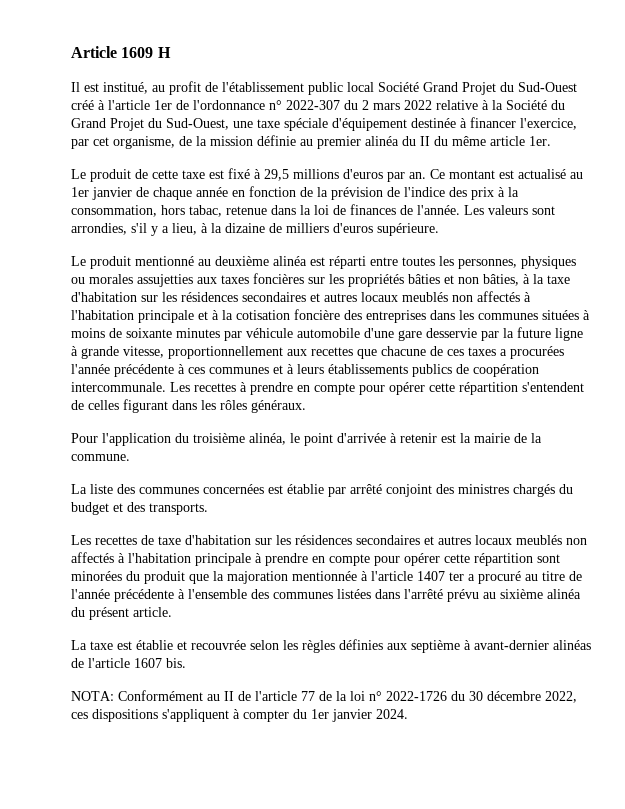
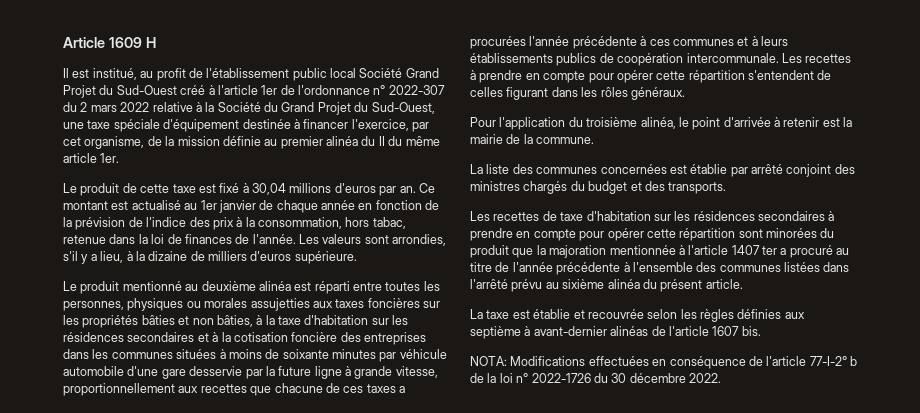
- Le produit de cette taxe est fixé à 29,5 millions d'euros par an.
+ Le produit de cette taxe est fixé à 30,04 millions d'euros par an.
- Le produit mentionné au deuxième alinéa est réparti entre toutes les personnes, physiques ou morales assujetties aux taxes foncières sur les propriétés bâties et non bâties, à la taxe d'habitation sur les résidences secondaires et autres locaux meublés non affectés à l'habitation principale et à la cotisation foncière des entreprises dans les communes situées à moins de soixante minutes par véhicule automobile d'une gare desservie par la future ligne à grande vitesse, proportionnellement aux recettes que chacune de ces taxes a procurées l'année précédente à ces communes et à leurs établissements publics de coopération intercommunale.
+ Le produit mentionné au deuxième alinéa est réparti entre toutes les personnes, physiques ou morales assujetties aux taxes foncières sur les propriétés bâties et non bâties, à la taxe d'habitation sur les résidences secondaires et à la cotisation foncière des entreprises dans les communes situées à moins de soixante minutes par véhicule automobile d'une gare desservie par la future ligne à grande vitesse, proportionnellement aux recettes que chacune de ces taxes a procurées l'année précédente à ces communes et à leurs établissements publics de coopération intercommunale.
- Les recettes de taxe d'habitation sur les résidences secondaires et autres locaux meublés non affectés à l'habitation principale à prendre en compte pour opérer cette répartition sont minorées du produit que la majoration mentionnée à l'article 1407 ter a procuré au titre de l'année précédente à l'ensemble des communes listées dans l'arrêté prévu au sixième alinéa du présent article.
+ Les recettes de taxe d'habitation sur les résidences secondaires à prendre en compte pour opérer cette répartition sont minorées du produit que la majoration mentionnée à l'article 1407 ter a procuré au titre de l'année précédente à l'ensemble des communes listées dans l'arrêté prévu au sixième alinéa du présent article.
- NOTA: Conformément au II de l'article 77 de la loi n° 2022-1726 du 30 décembre 2022, ces dispositions s'appliquent à compter du 1er janvier 2024.
+ NOTA: Modifications effectuées en conséquence de l'article 77-I-2° b de la loi n° 2022-1726 du 30 décembre 2022.

